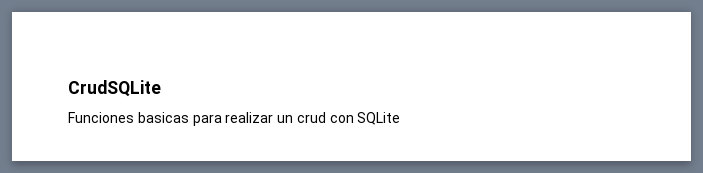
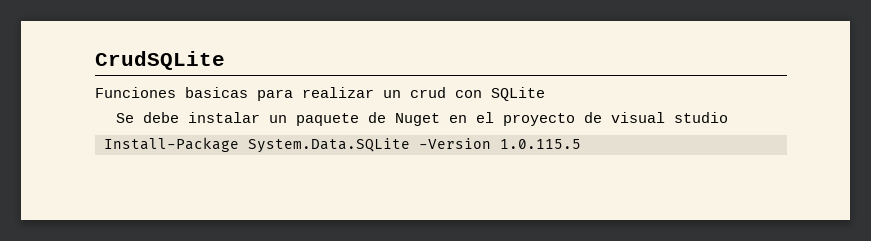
+ Se debe instalar un paquete de Nuget en el proyecto de visual studio
+ Install-Package System.Data.SQLite -Version 1.0.115.5

